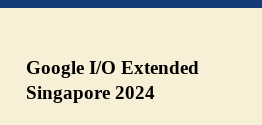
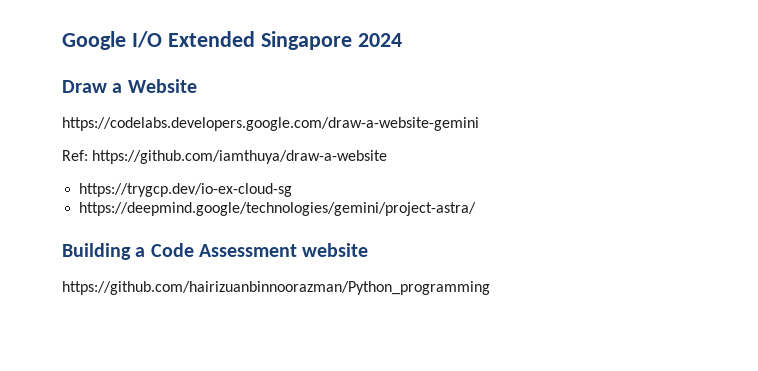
+ Draw a Website
+ https://codelabs.developers.google.com/draw-a-website-gemini
+ Ref: https://github.com/iamthuya/draw-a-website
+ https://trygcp.dev/io-ex-cloud-sg
+ https://deepmind.google/technologies/gemini/project-astra/
+ Building a Code Assessment website
+ https://github.com/hairizuanbinnoorazman/Python_programming

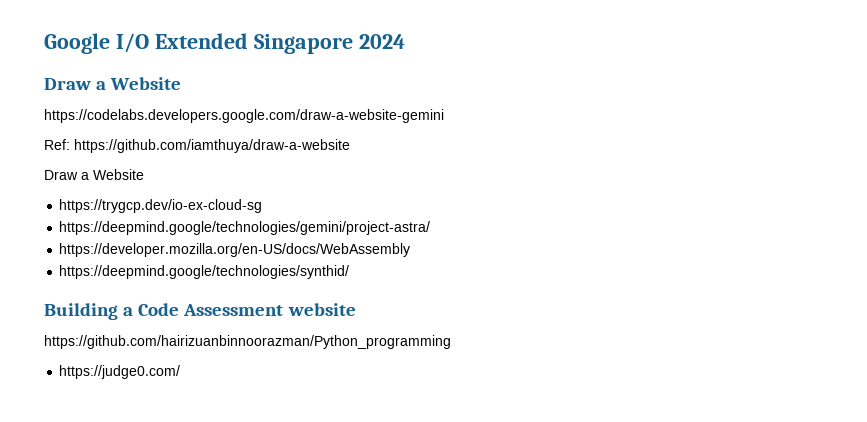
  Ref: https://github.com/iamthuya/draw-a-website
+ Draw a Website
+ https://developer.mozilla.org/en-US/docs/WebAssembly
+ https://deepmind.google/technologies/synthid/
+ https://judge0.com/

